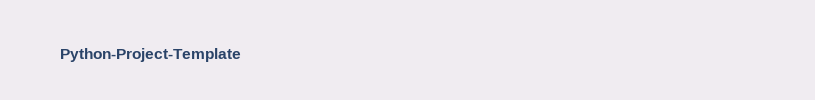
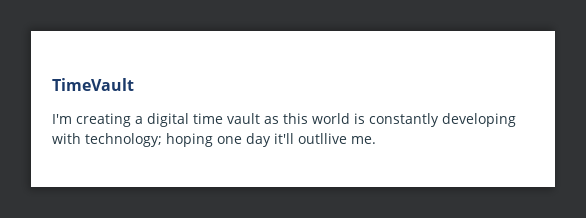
- Python-Project-Template
+ TimeVault
+ I'm creating a digital time vault as this world is constantly developing with technology; hoping one day it'll outllive me.

